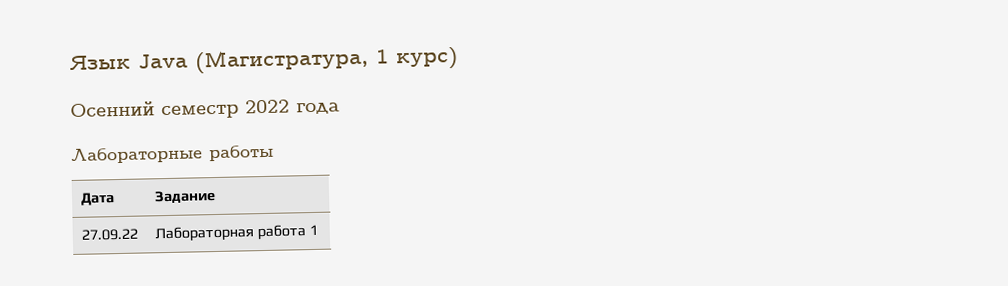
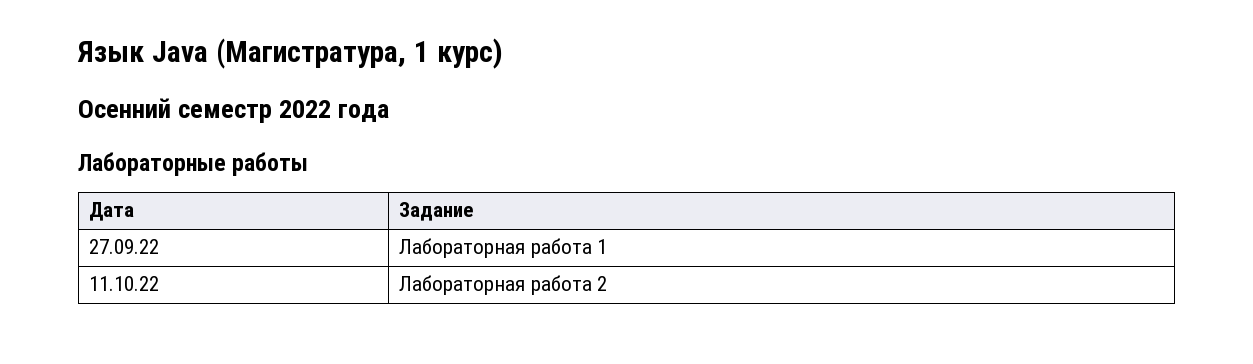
+ 11.10.22 | Лабораторная работа 2

